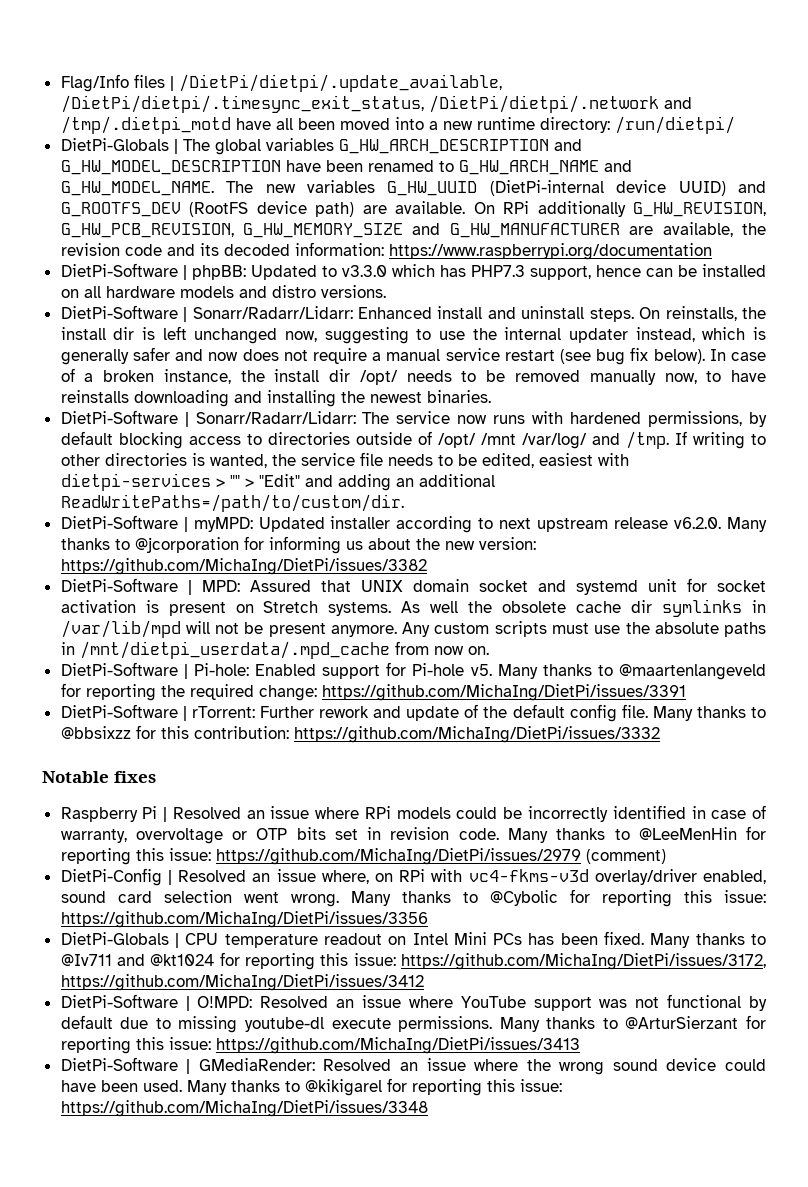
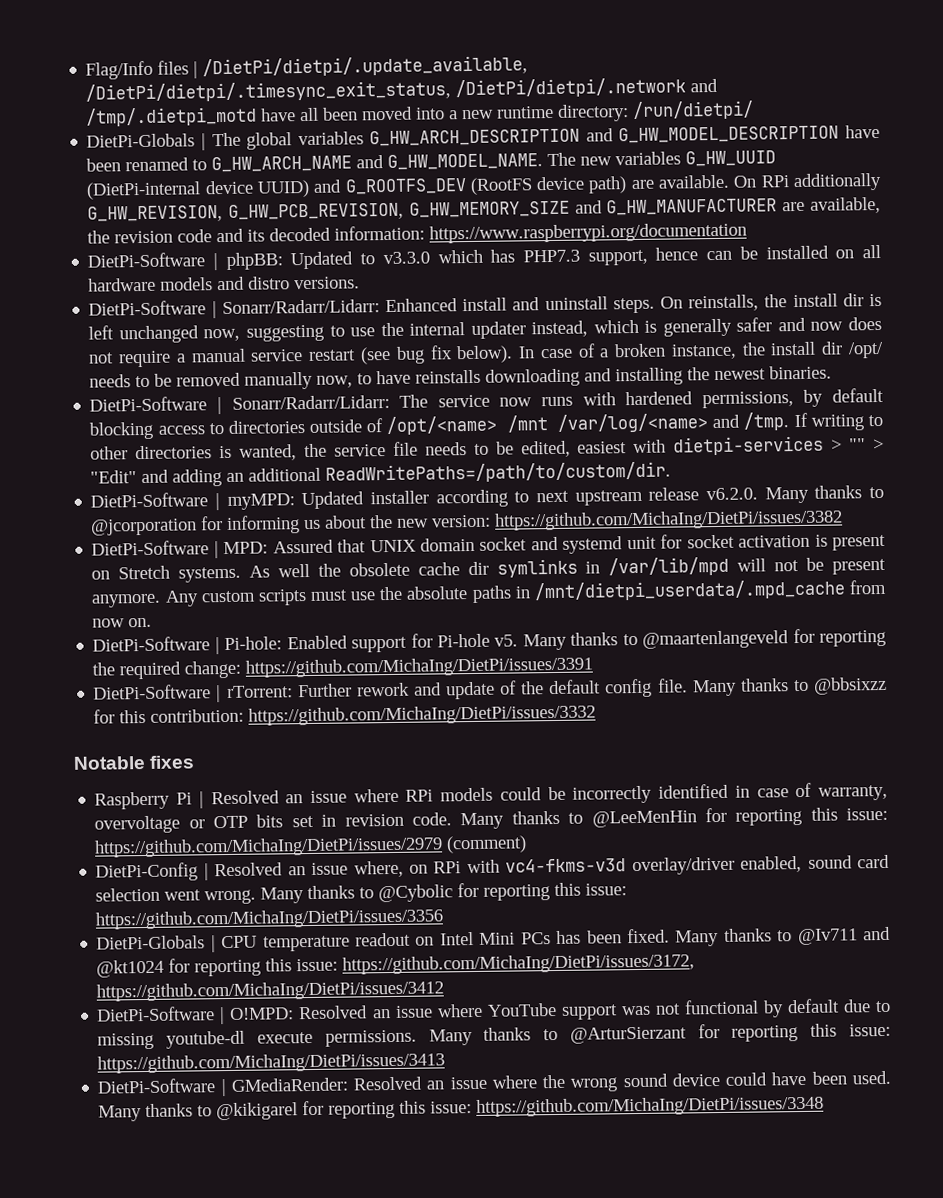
- DietPi-Software | Sonarr/Radarr/Lidarr: The service now runs with hardened permissions, by default blocking access to directories outside of /opt/ /mnt /var/log/ and /tmp.
+ DietPi-Software | Sonarr/Radarr/Lidarr: The service now runs with hardened permissions, by default blocking access to directories outside of /opt/<name> /mnt /var/log/<name> and /tmp.

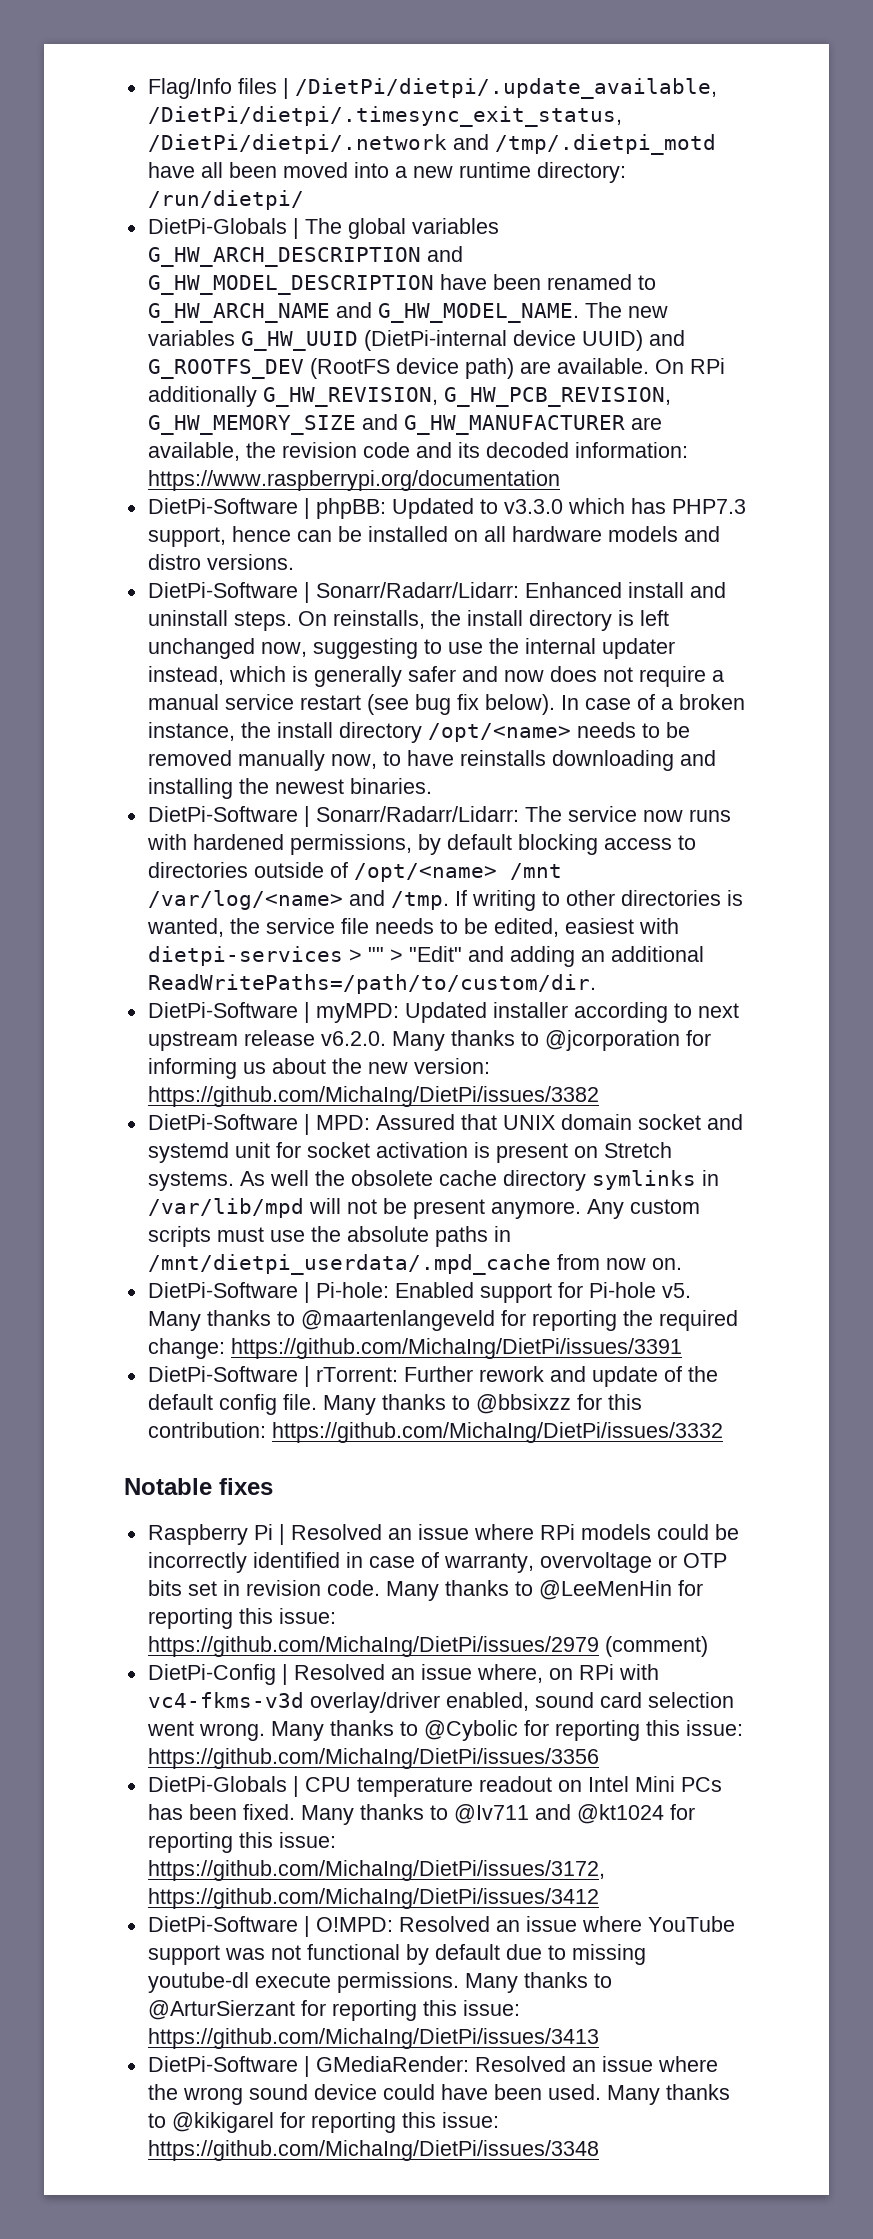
- On reinstalls, the install dir is left unchanged now, suggesting to use the internal updater instead, which is generally safer and now does not require a manual service restart (see bug fix below).
+ On reinstalls, the install directory is left unchanged now, suggesting to use the internal updater instead, which is generally safer and now does not require a manual service restart (see bug fix below).
- In case of a broken instance, the install dir /opt/ needs to be removed manually now, to have reinstalls downloading and installing the newest binaries.
+ In case of a broken instance, the install directory /opt/<name> needs to be removed manually now, to have reinstalls downloading and installing the newest binaries.
- As well the obsolete cache dir symlinks in /var/lib/mpd will not be present anymore.
+ As well the obsolete cache directory symlinks in /var/lib/mpd will not be present anymore.

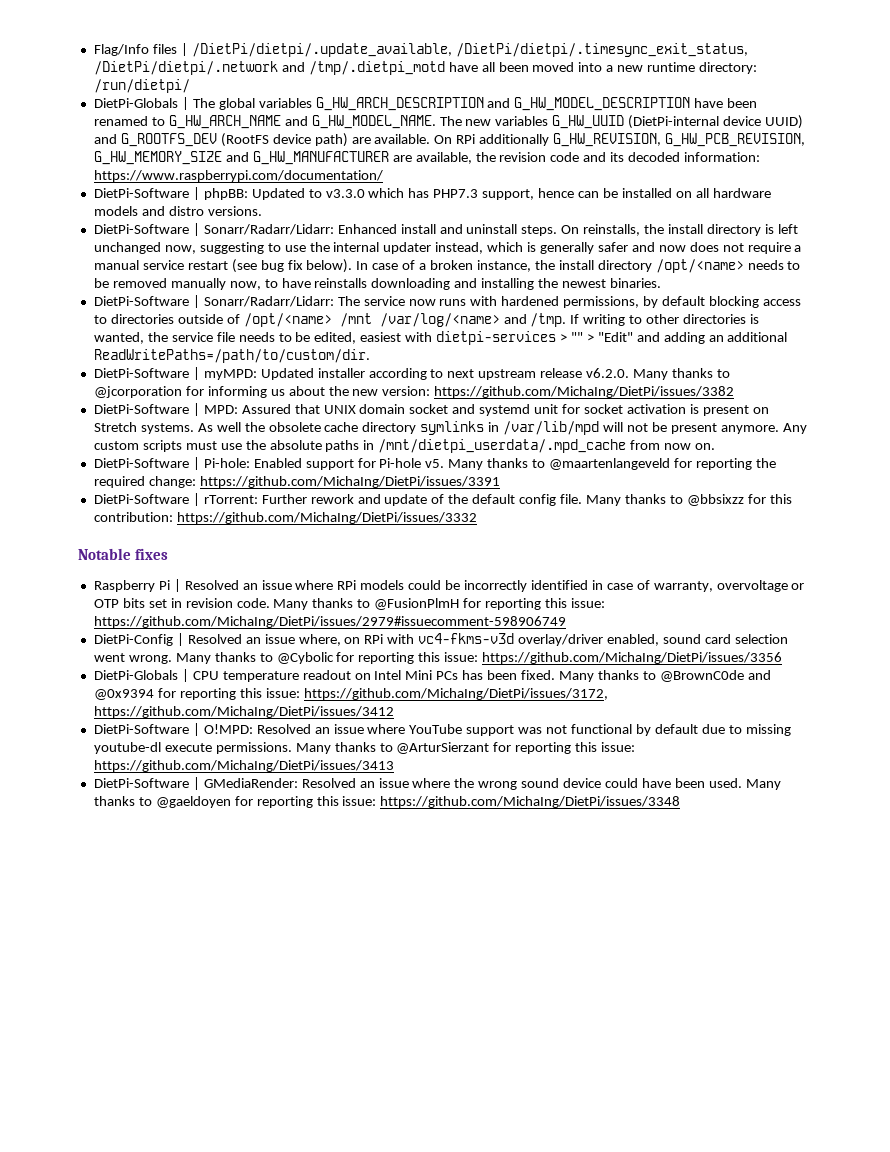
- On RPi additionally G_HW_REVISION, G_HW_PCB_REVISION, G_HW_MEMORY_SIZE and G_HW_MANUFACTURER are available, the revision code and its decoded information: https://www.raspberrypi.org/documentation
+ On RPi additionally G_HW_REVISION, G_HW_PCB_REVISION, G_HW_MEMORY_SIZE and G_HW_MANUFACTURER are available, the revision code and its decoded information: https://www.raspberrypi.com/documentation/
- Many thanks to @LeeMenHin for reporting this issue: https://github.com/MichaIng/DietPi/issues/2979 (comment)
+ Many thanks to @FusionPlmH for reporting this issue: https://github.com/MichaIng/DietPi/issues/2979#issuecomment-598906749
- Many thanks to @Iv711 and @kt1024 for reporting this issue: https://github.com/MichaIng/DietPi/issues/3172, https://github.com/MichaIng/DietPi/issues/3412
+ Many thanks to @BrownC0de and @0x9394 for reporting this issue: https://github.com/MichaIng/DietPi/issues/3172, https://github.com/MichaIng/DietPi/issues/3412
- Many thanks to @kikigarel for reporting this issue: https://github.com/MichaIng/DietPi/issues/3348
+ Many thanks to @gaeldoyen for reporting this issue: https://github.com/MichaIng/DietPi/issues/3348

